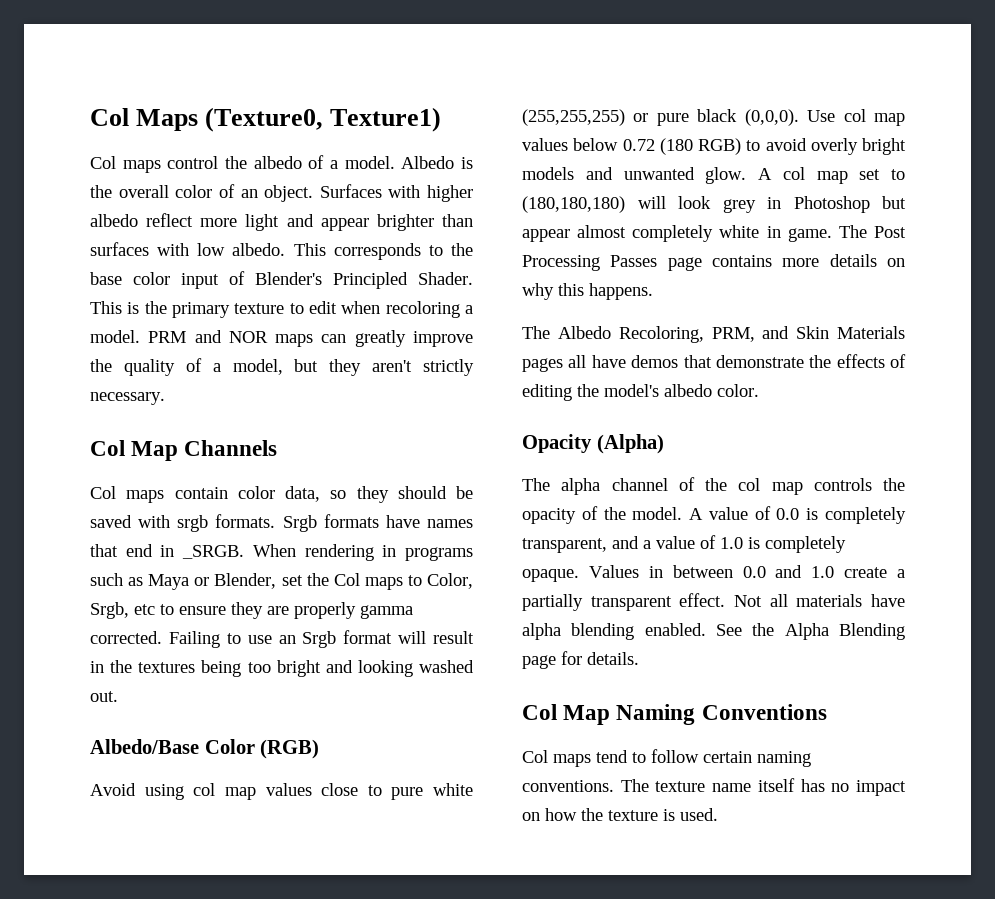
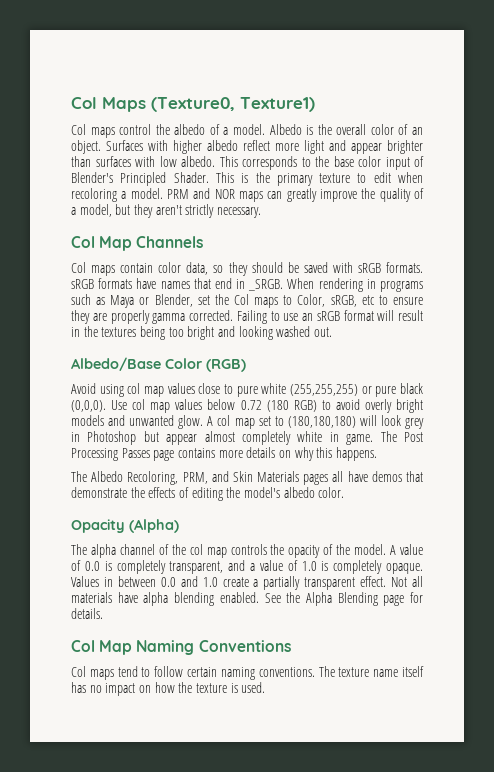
- Col maps contain color data, so they should be saved with srgb formats. Srgb formats have names that end in _SRGB.
+ Col maps contain color data, so they should be saved with sRGB formats. sRGB formats have names that end in _SRGB.
- When rendering in programs such as Maya or Blender, set the Col maps to Color, Srgb, etc to ensure they are properly gamma corrected.
+ When rendering in programs such as Maya or Blender, set the Col maps to Color, sRGB, etc to ensure they are properly gamma corrected.
- Failing to use an Srgb format will result in the textures being too bright and looking washed out.
+ Failing to use an sRGB format will result in the textures being too bright and looking washed out.

